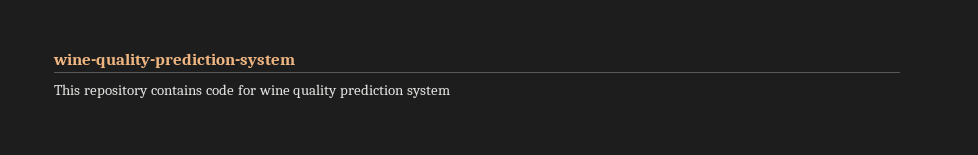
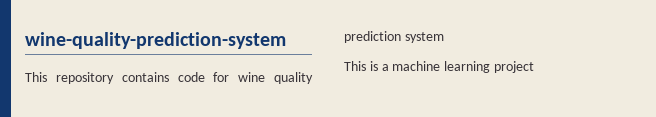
+ This is a machine learning project

